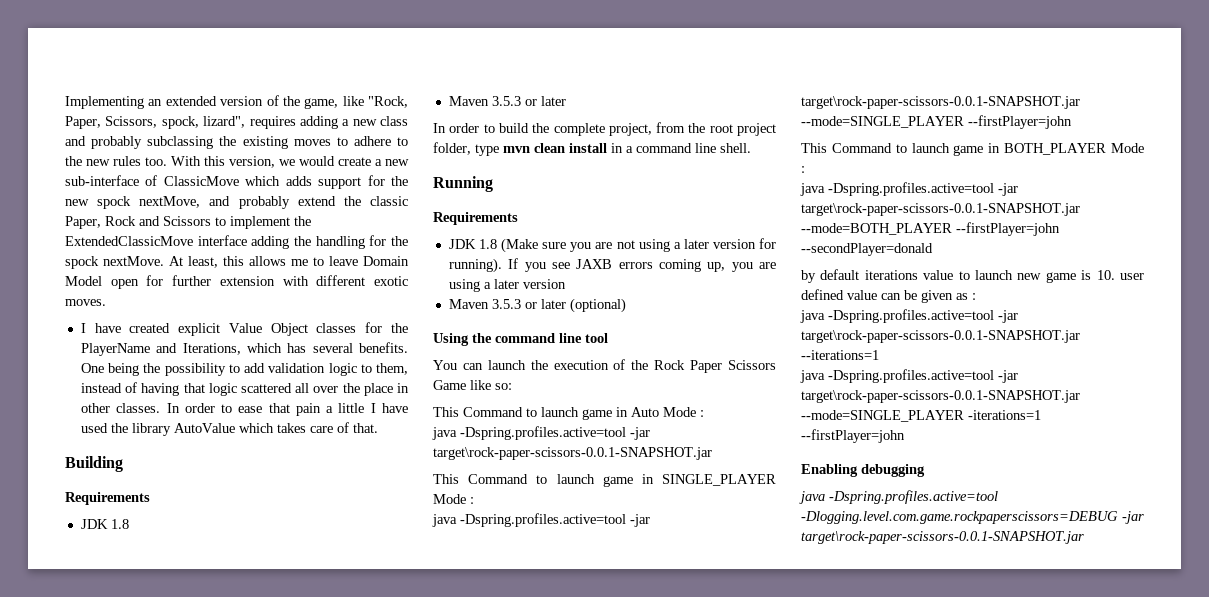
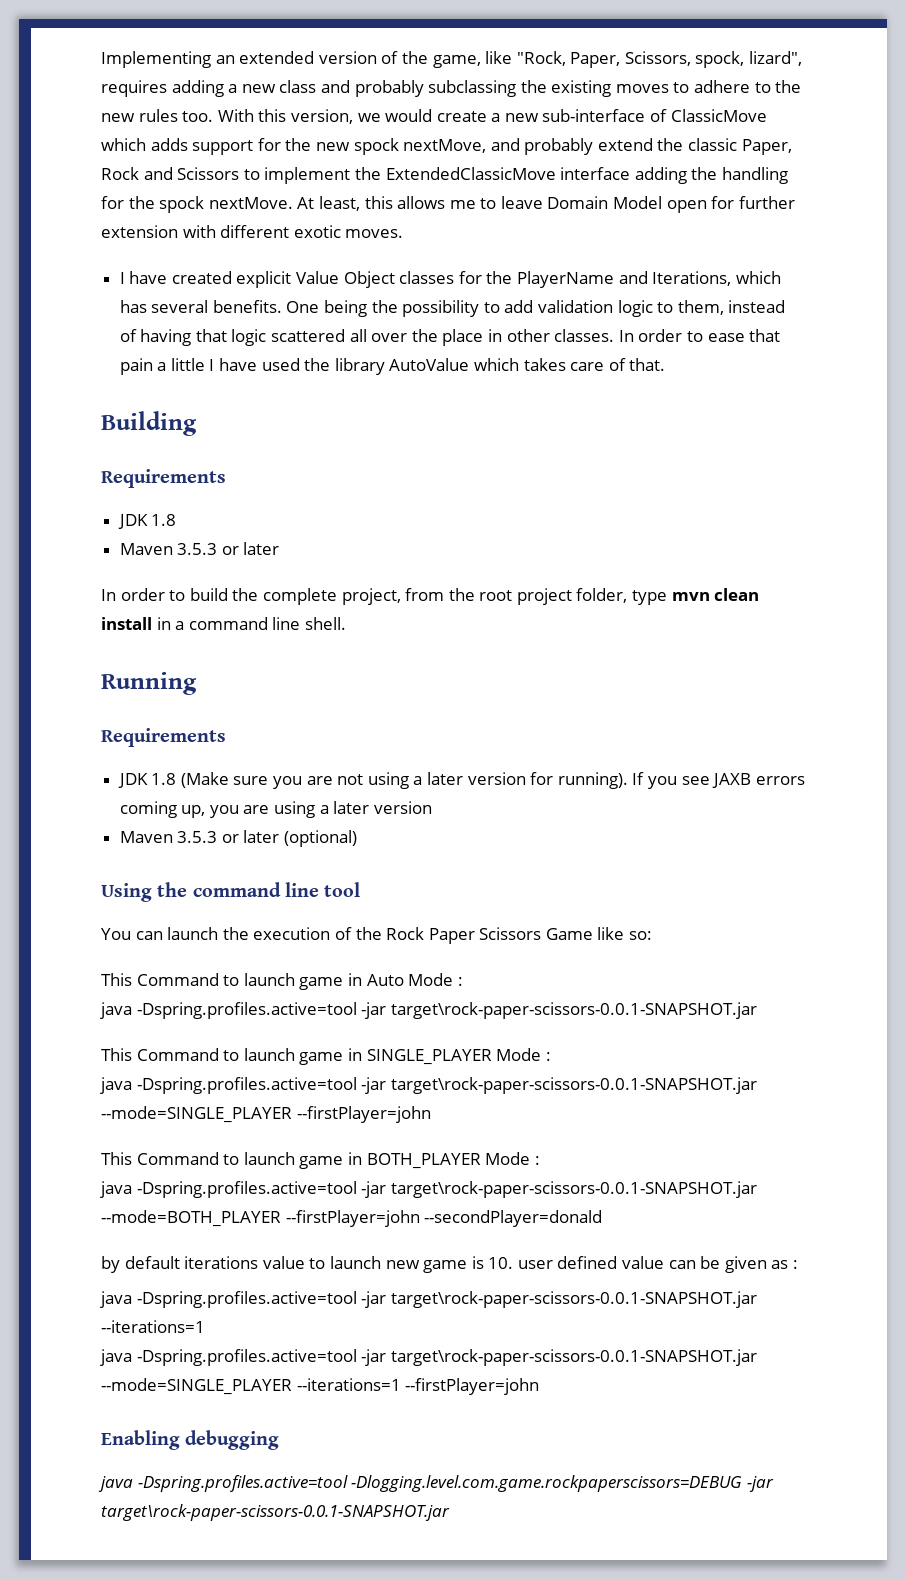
- java -Dspring.profiles.active=tool -jar target\rock-paper-scissors-0.0.1-SNAPSHOT.jar --mode=SINGLE_PLAYER -iterations=1 --firstPlayer=john
+ java -Dspring.profiles.active=tool -jar target\rock-paper-scissors-0.0.1-SNAPSHOT.jar --mode=SINGLE_PLAYER --iterations=1 --firstPlayer=john

